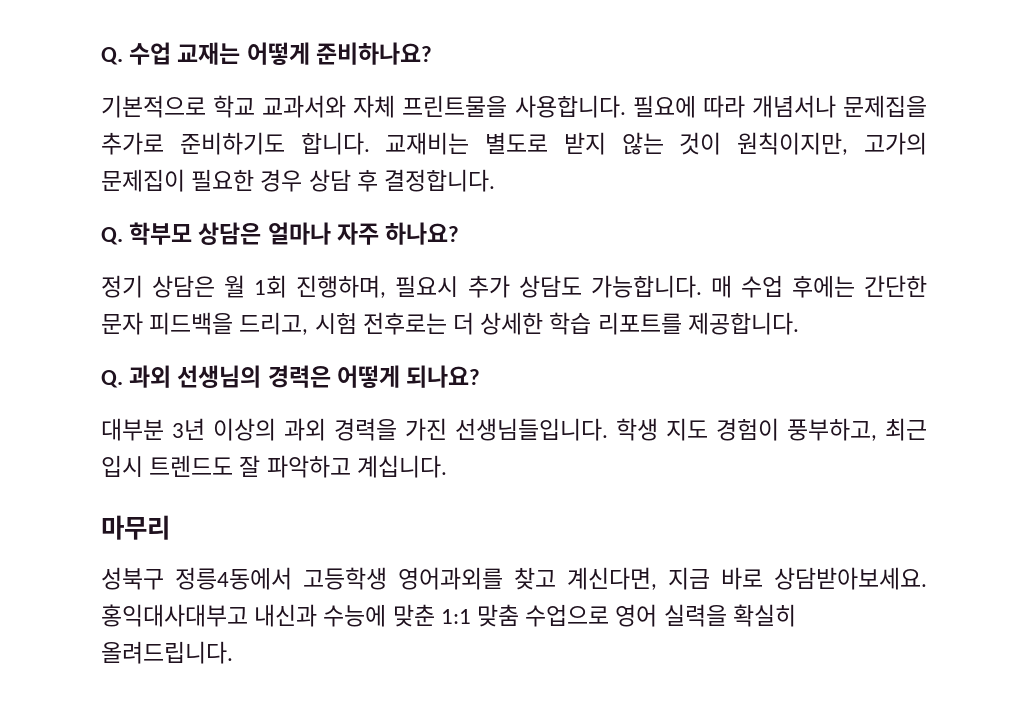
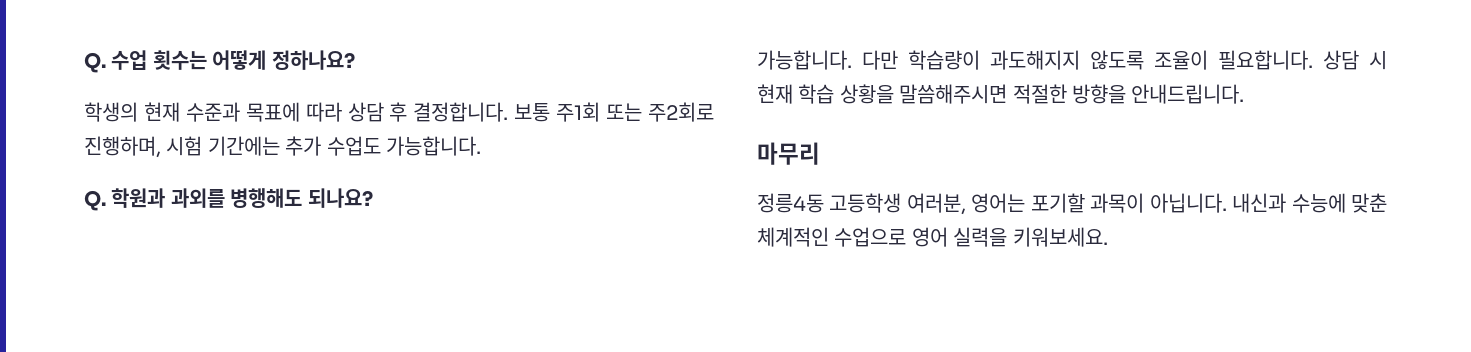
- Q. 수업 교재는 어떻게 준비하나요?
- 기본적으로 학교 교과서와 자체 프린트물을 사용합니다. 필요에 따라 개념서나 문제집을 추가로 준비하기도 합니다. 교재비는 별도로 받지 않는 것이 원칙이지만, 고가의 문제집이 필요한 경우 상담 후 결정합니다.
- Q. 학부모 상담은 얼마나 자주 하나요?
- 정기 상담은 월 1회 진행하며, 필요시 추가 상담도 가능합니다. 매 수업 후에는 간단한 문자 피드백을 드리고, 시험 전후로는 더 상세한 학습 리포트를 제공합니다.
- Q. 과외 선생님의 경력은 어떻게 되나요?
- 대부분 3년 이상의 과외 경력을 가진 선생님들입니다. 학생 지도 경험이 풍부하고, 최근 입시 트렌드도 잘 파악하고 계십니다.
+ Q. 수업 횟수는 어떻게 정하나요?
+ 학생의 현재 수준과 목표에 따라 상담 후 결정합니다. 보통 주1회 또는 주2회로 진행하며, 시험 기간에는 추가 수업도 가능합니다.
+ Q. 학원과 과외를 병행해도 되나요?
+ 가능합니다. 다만 학습량이 과도해지지 않도록 조율이 필요합니다. 상담 시 현재 학습 상황을 말씀해주시면 적절한 방향을 안내드립니다.
  마무리
- 성북구 정릉4동에서 고등학생 영어과외를 찾고 계신다면, 지금 바로 상담받아보세요. 홍익대사대부고 내신과 수능에 맞춘 1:1 맞춤 수업으로 영어 실력을 확실히 올려드립니다.
+ 정릉4동 고등학생 여러분, 영어는 포기할 과목이 아닙니다. 내신과 수능에 맞춘 체계적인 수업으로 영어 실력을 키워보세요.

